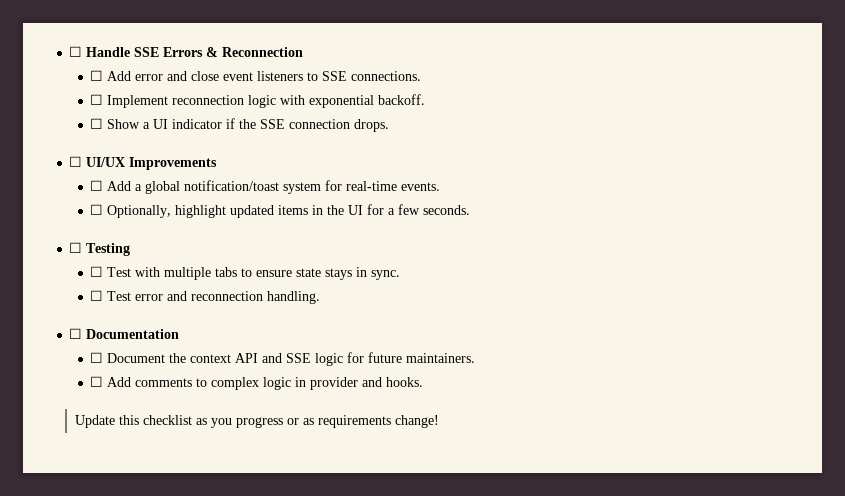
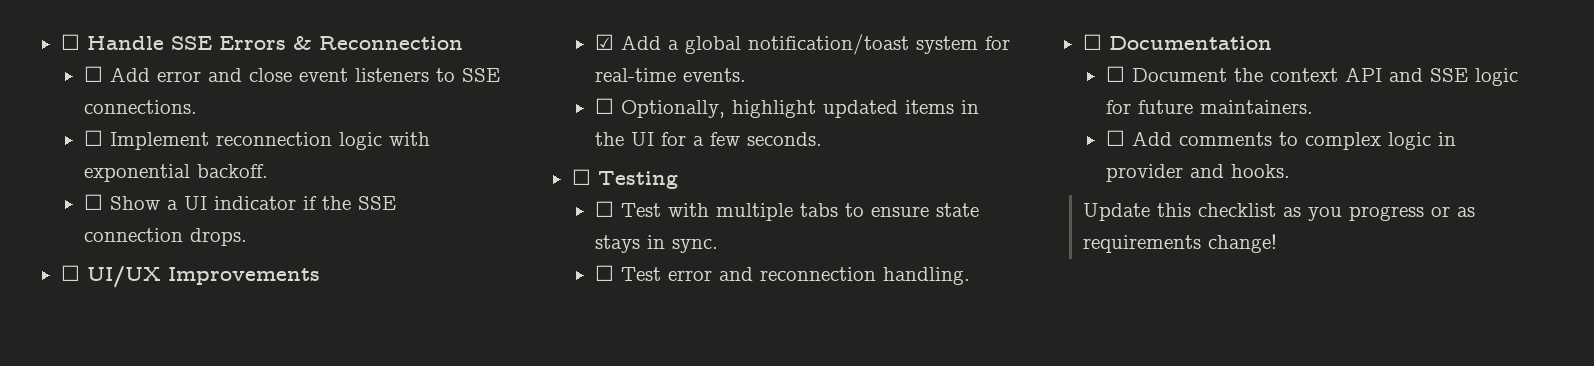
- ☐ Add a global notification/toast system for real-time events.
+ ☑ Add a global notification/toast system for real-time events.

